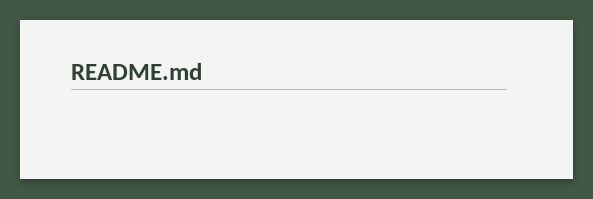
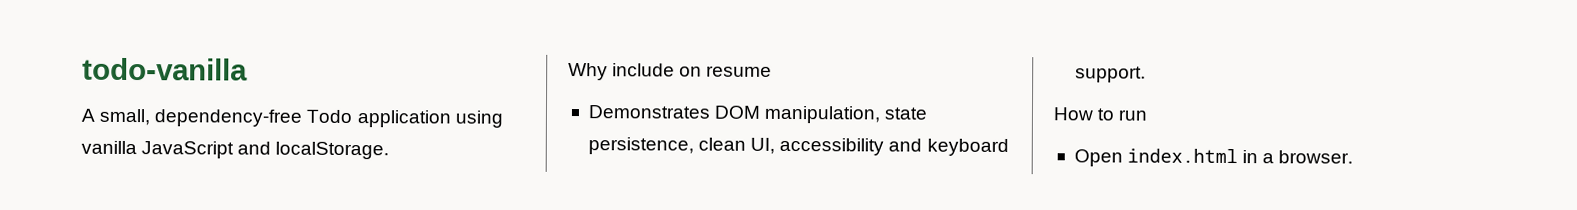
- README.md
+ todo-vanilla
+ A small, dependency-free Todo application using vanilla JavaScript and localStorage.
+ Why include on resume
+ Demonstrates DOM manipulation, state persistence, clean UI, accessibility and keyboard support.
+ How to run
+ Open index.html in a browser.

